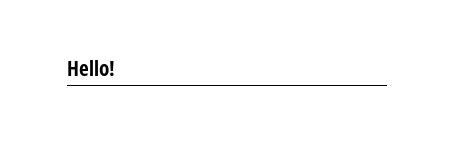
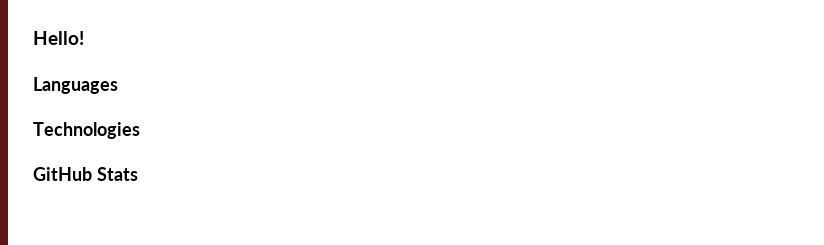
+ Languages
+ Technologies
+ GitHub Stats

